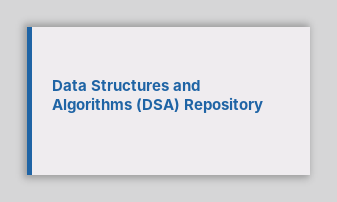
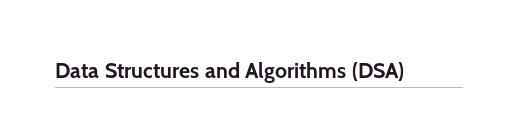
- Data Structures and Algorithms (DSA) Repository
+ Data Structures and Algorithms (DSA)

